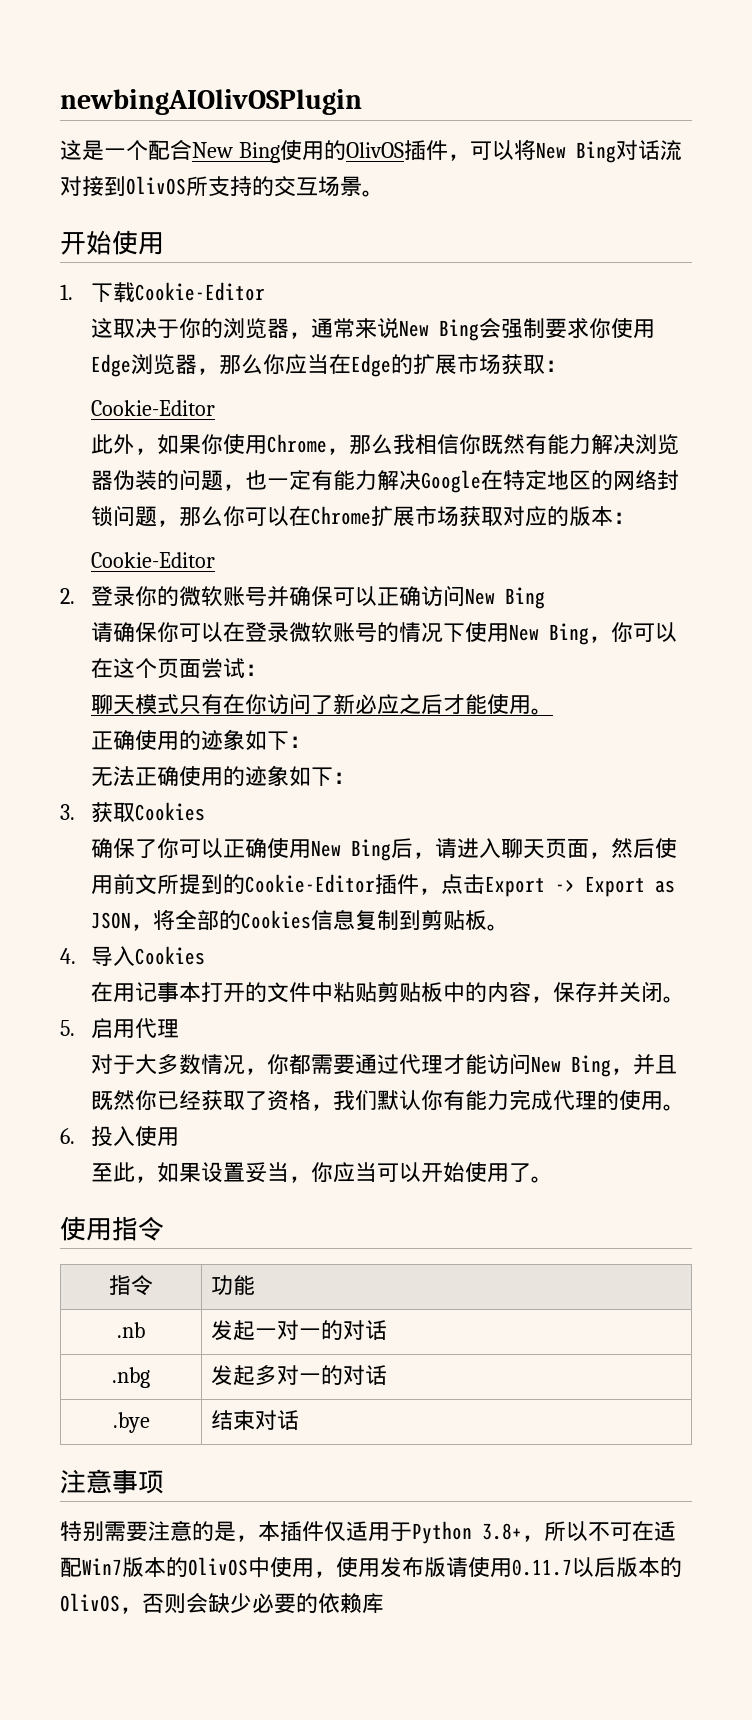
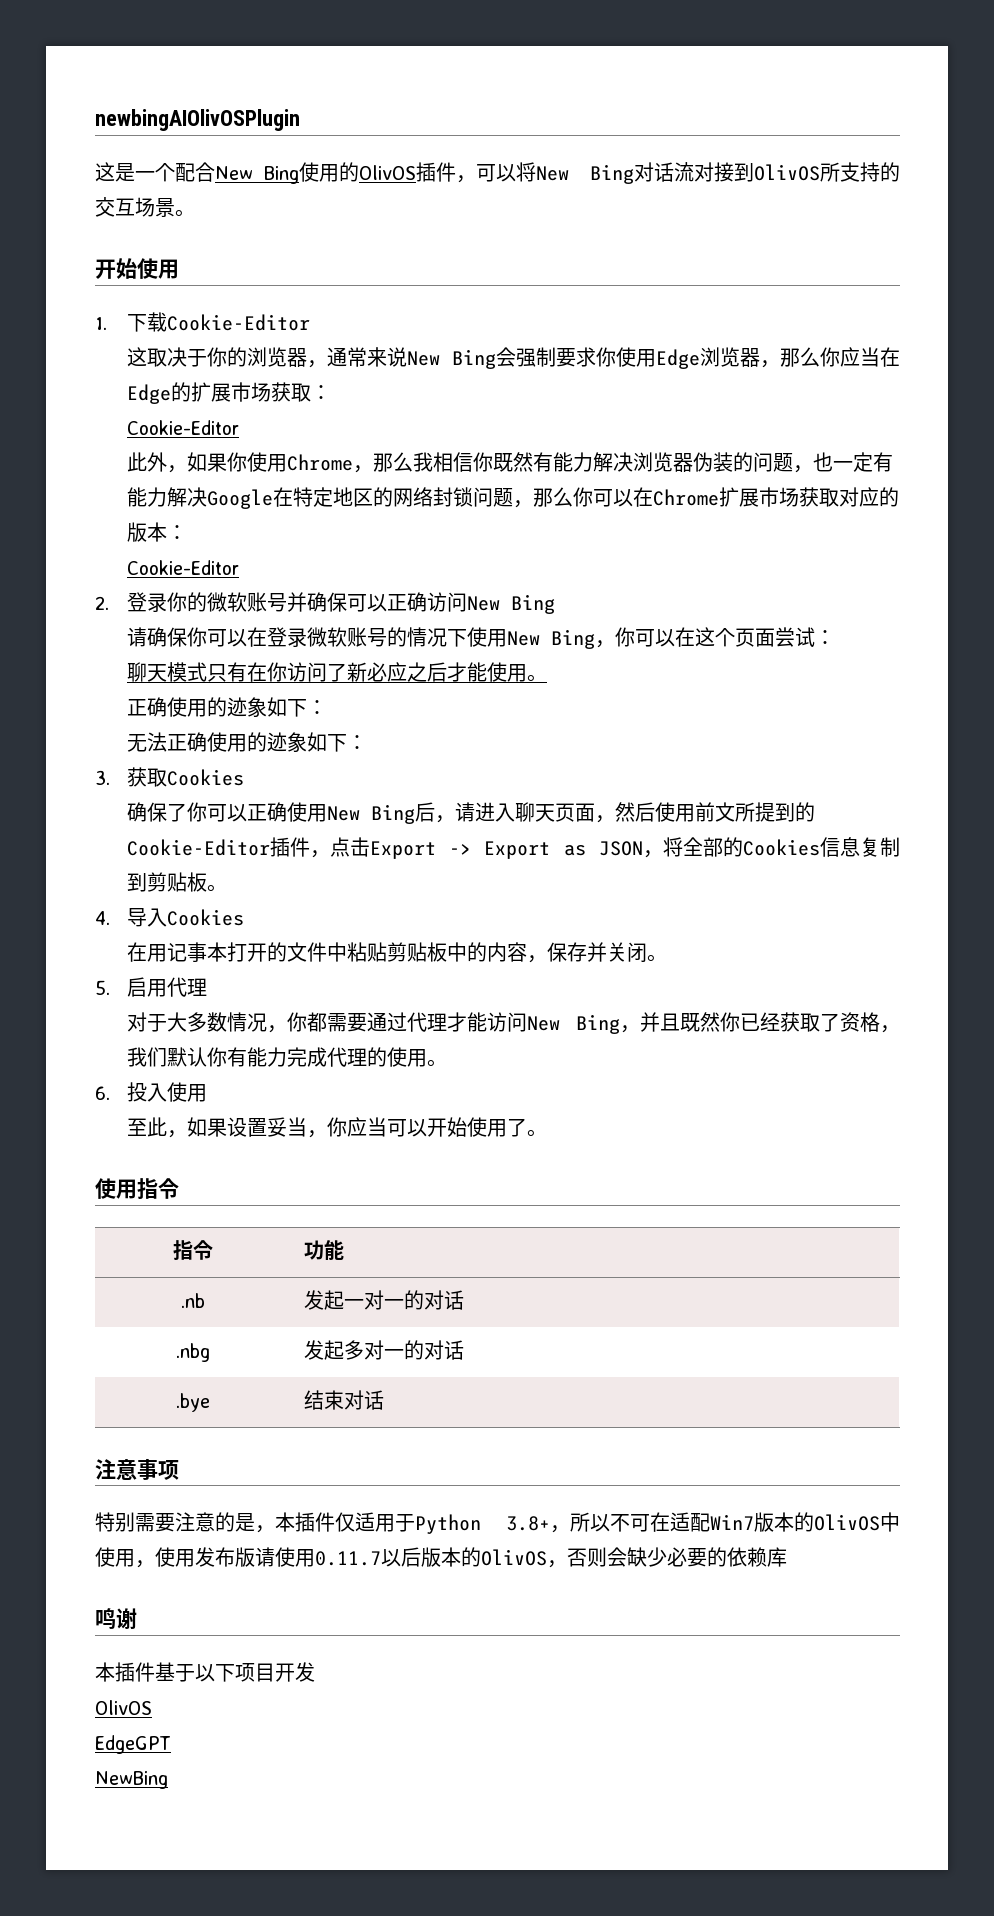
+ 鸣谢
+ 本插件基于以下项目开发
+ OlivOS
+ EdgeGPT
+ NewBing

